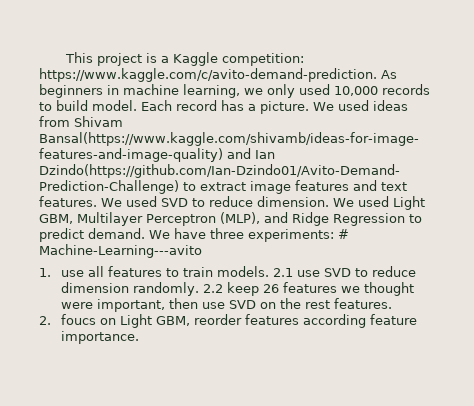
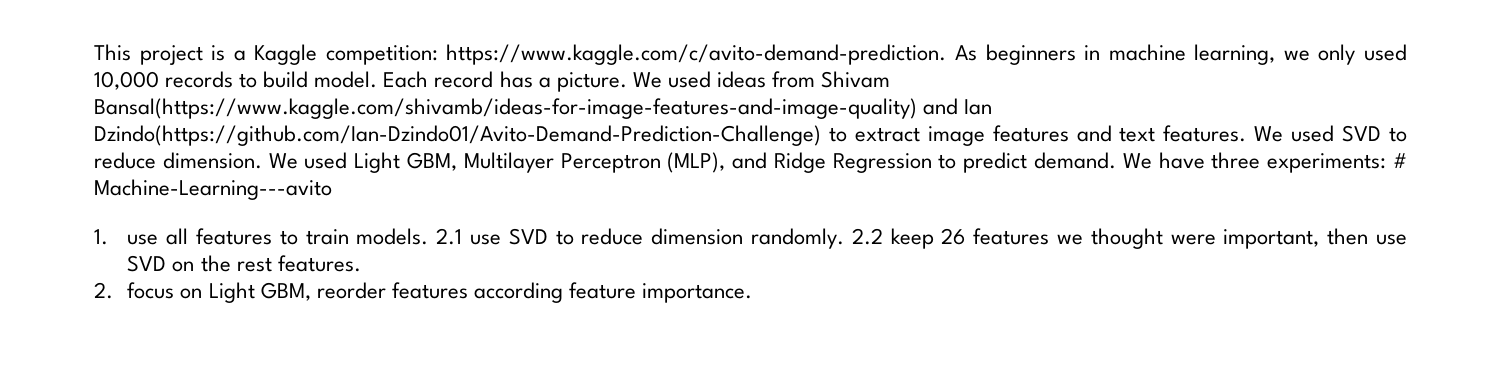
- 2. foucs on Light GBM, reorder features according feature importance.
+ 2. focus on Light GBM, reorder features according feature importance.

